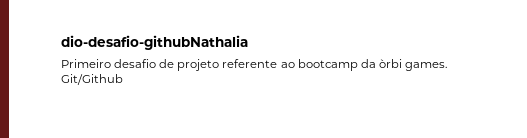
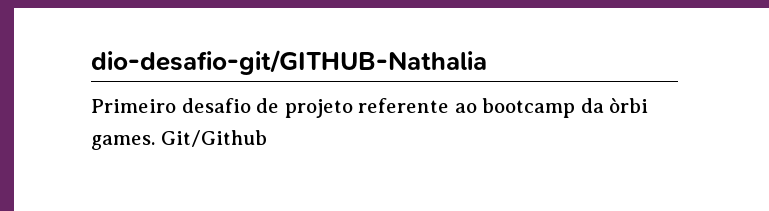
- dio-desafio-githubNathalia
+ dio-desafio-git/GITHUB-Nathalia

